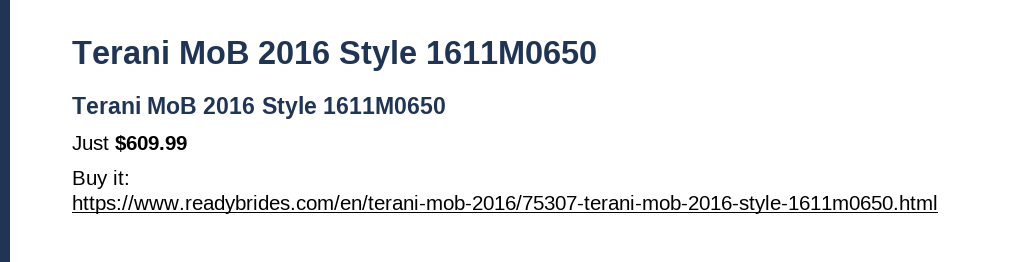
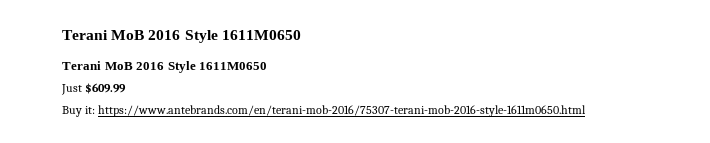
- Buy it: https://www.readybrides.com/en/terani-mob-2016/75307-terani-mob-2016-style-1611m0650.html
+ Buy it: https://www.antebrands.com/en/terani-mob-2016/75307-terani-mob-2016-style-1611m0650.html

